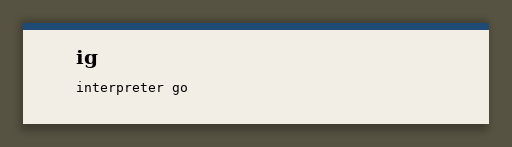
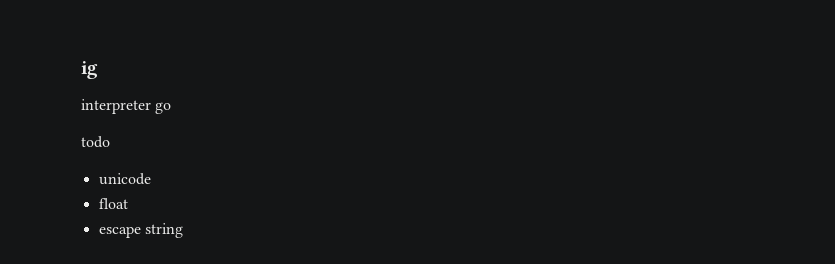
+ todo
+ unicode
+ float
+ escape string

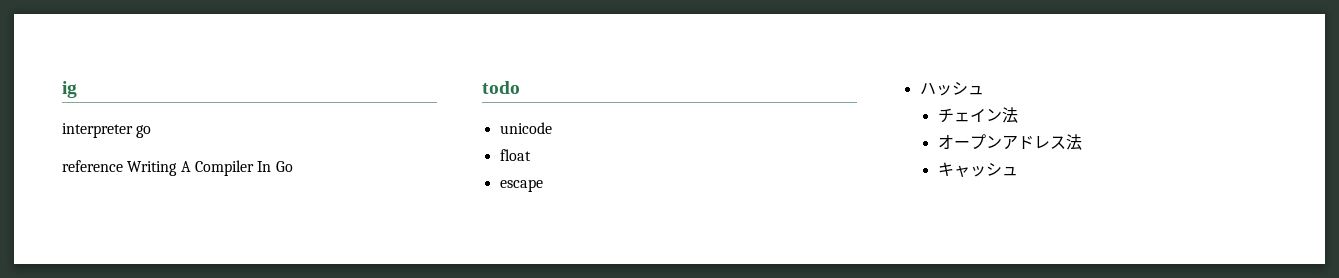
+ reference Writing A Compiler In Go
  todo
  unicode
  float
- escape string
+ escape
+ ハッシュ
+ チェイン法
+ オープンアドレス法
+ キャッシュ

